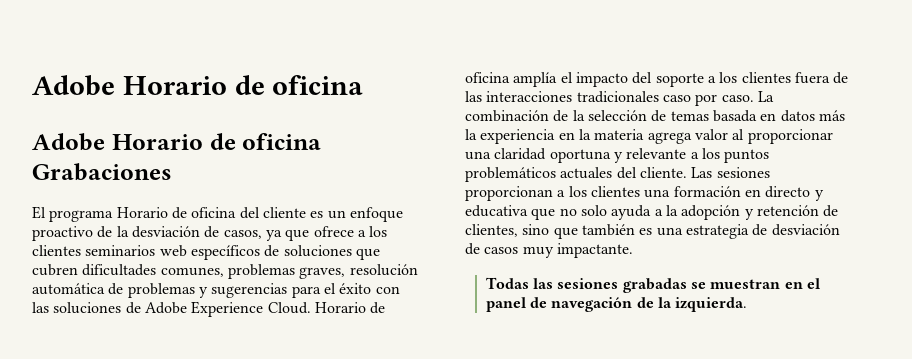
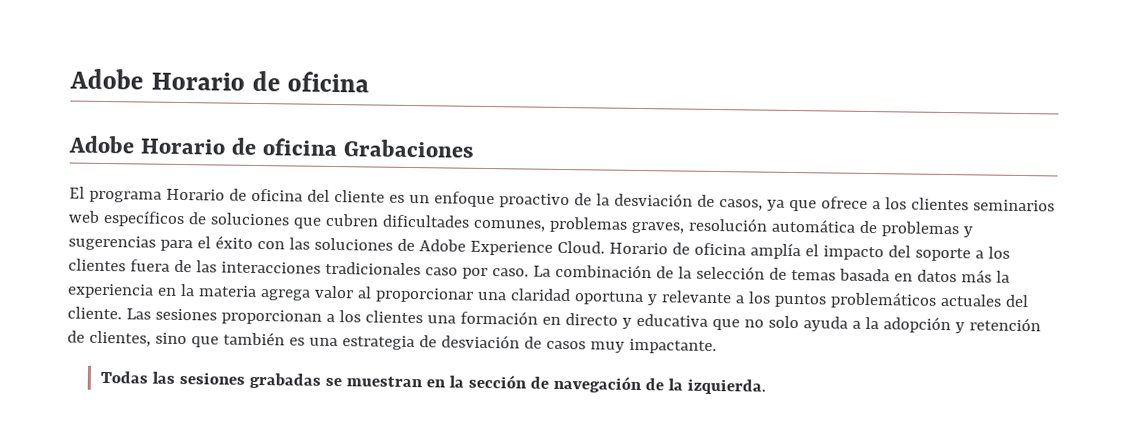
- Todas las sesiones grabadas se muestran en el panel de navegación de la izquierda.
+ Todas las sesiones grabadas se muestran en la sección de navegación de la izquierda.

